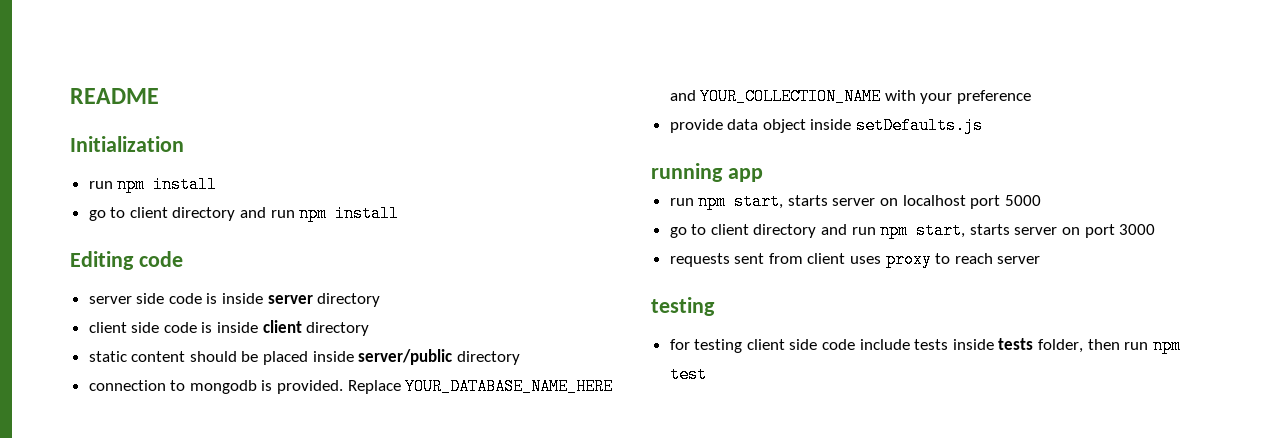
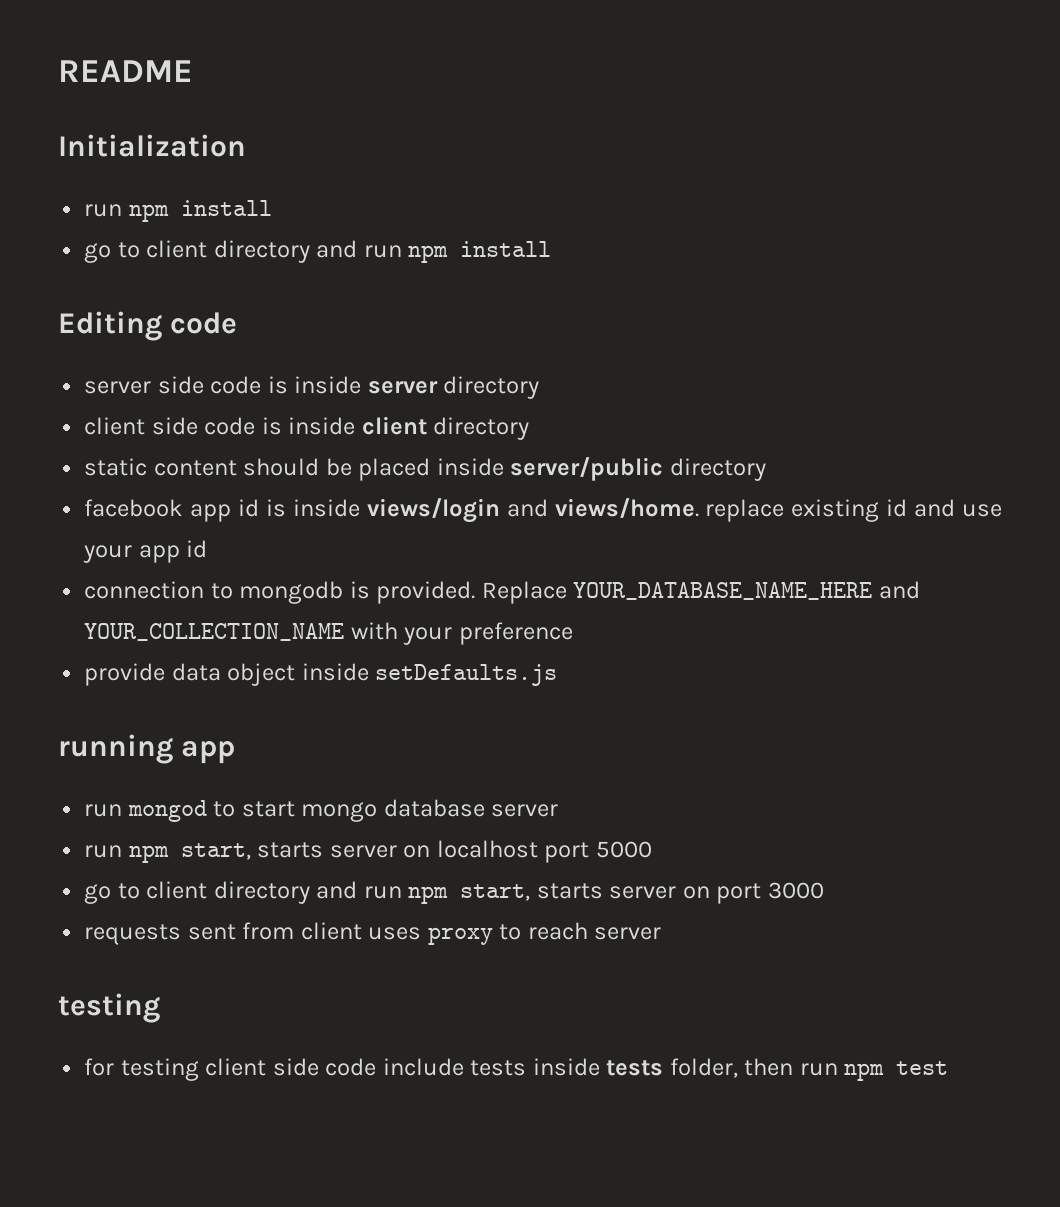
+ facebook app id is inside views/login and views/home. replace existing id and use your app id
+ run mongod to start mongo database server

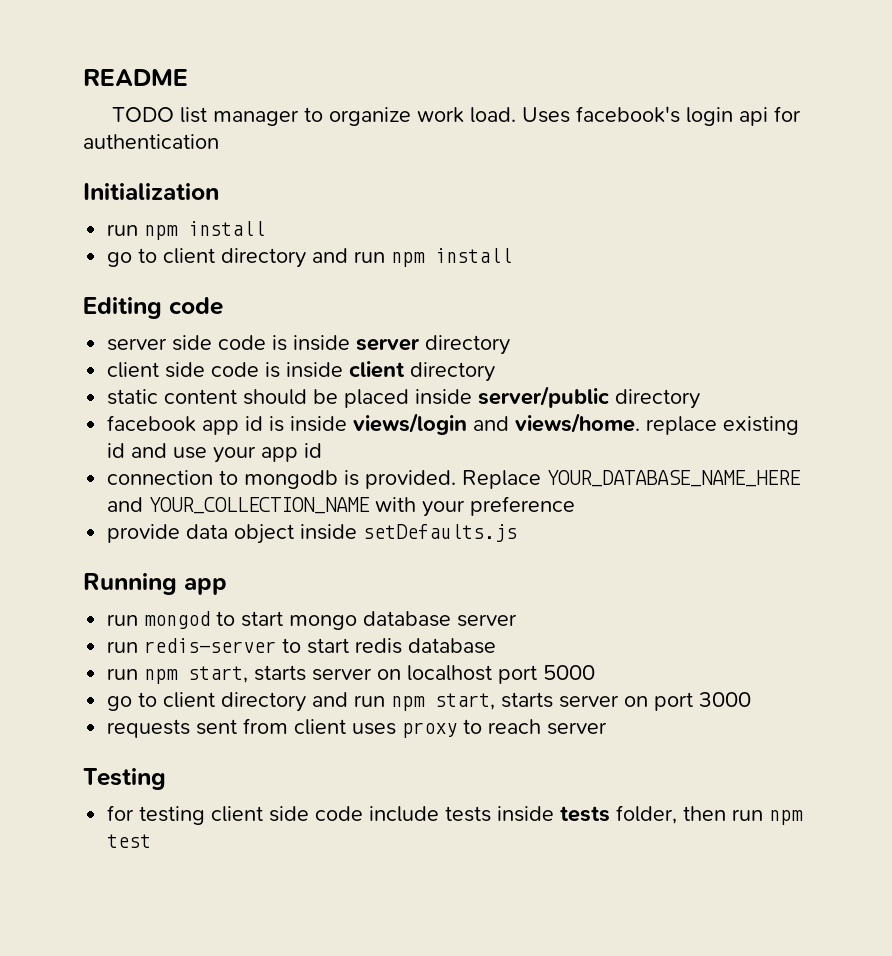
+ TODO list manager to organize work load. Uses facebook's login api for authentication
- running app
+ Running app
+ run redis-server to start redis database
  requests sent from client uses proxy to reach server
- testing
+ Testing

